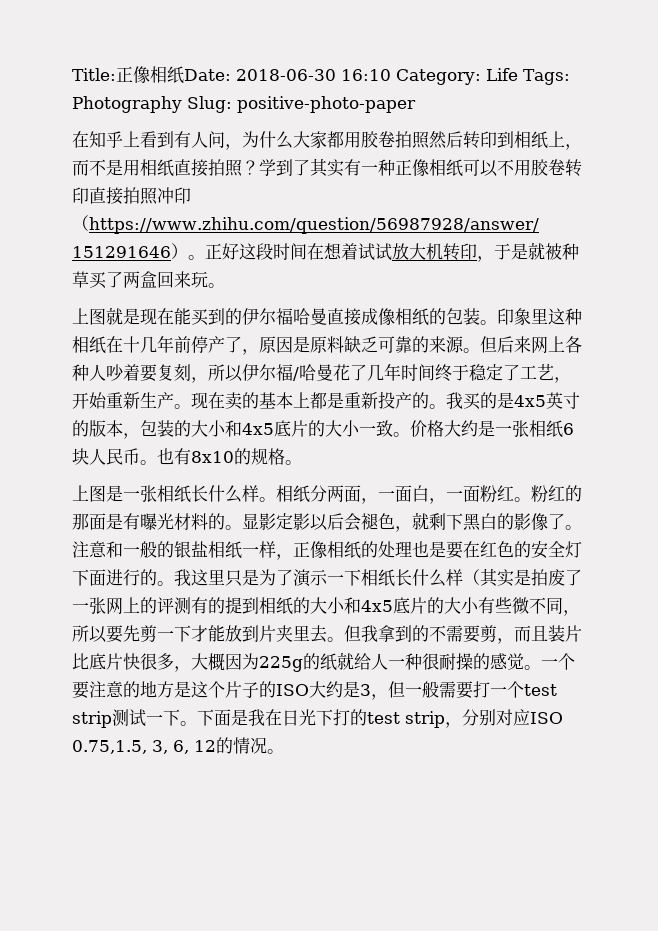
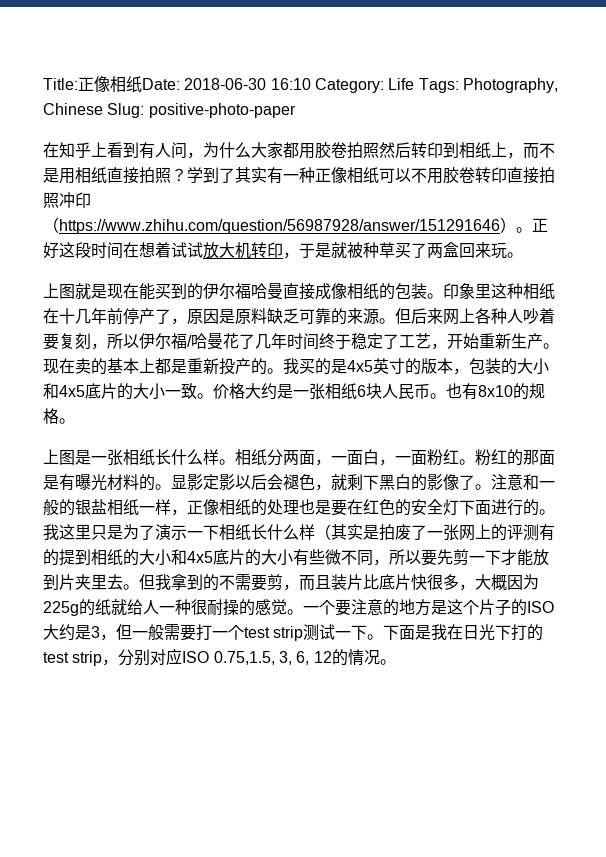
- Title:正像相纸Date: 2018-06-30 16:10 Category: Life Tags: Photography Slug: positive-photo-paper
+ Title:正像相纸Date: 2018-06-30 16:10 Category: Life Tags: Photography, Chinese Slug: positive-photo-paper

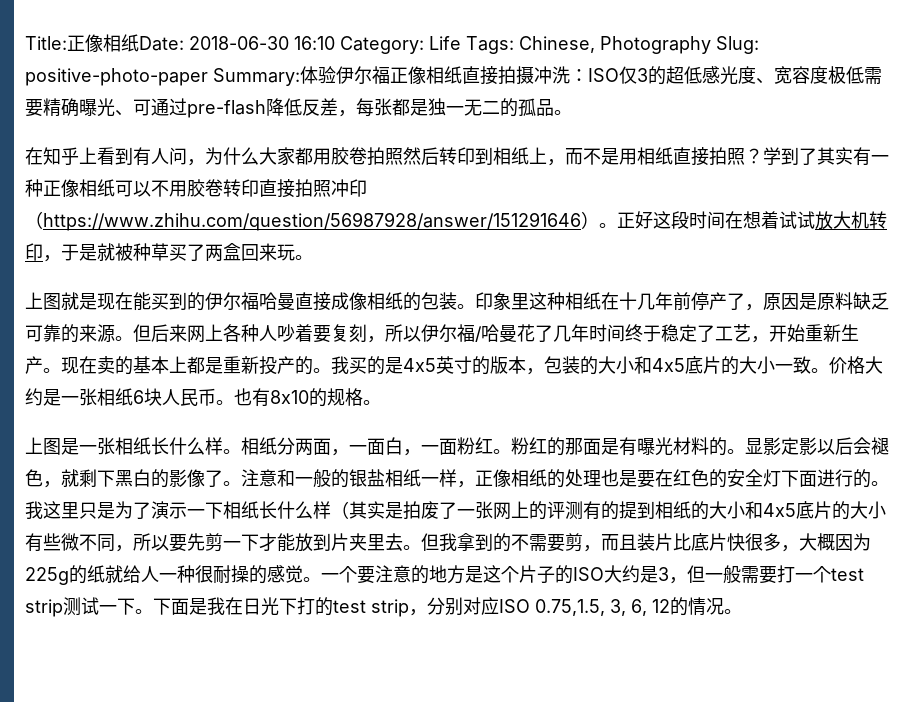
- Title:正像相纸Date: 2018-06-30 16:10 Category: Life Tags: Photography, Chinese Slug: positive-photo-paper
+ Title:正像相纸Date: 2018-06-30 16:10 Category: Life Tags: Chinese, Photography Slug: positive-photo-paper Summary:体验伊尔福正像相纸直接拍摄冲洗：ISO仅3的超低感光度、宽容度极低需要精确曝光、可通过pre-flash降低反差，每张都是独一无二的孤品。

